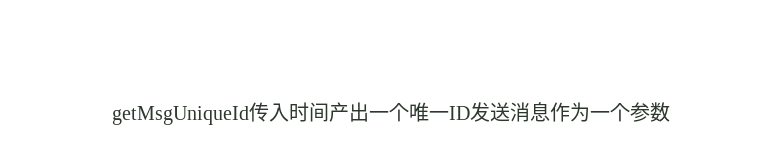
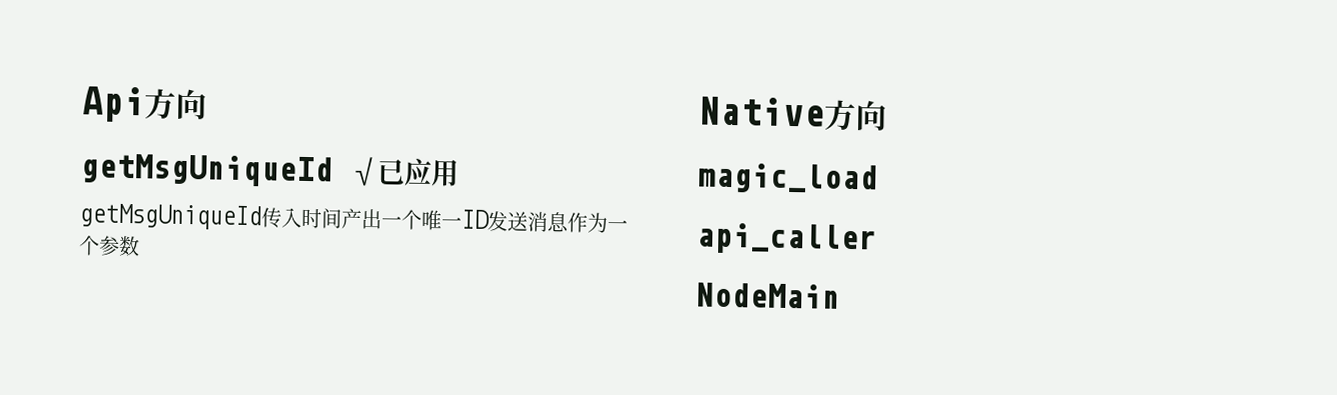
+ Api方向
+ getMsgUniqueId √已应用
+ Native方向
+ magic_load
+ api_caller
+ NodeMain

